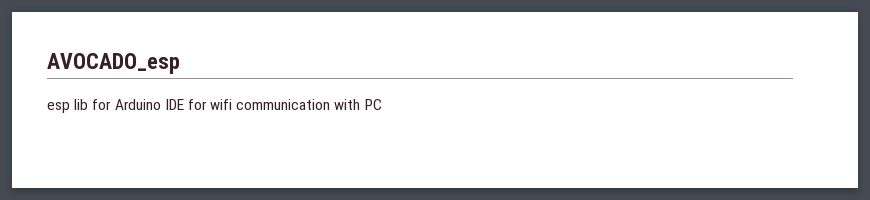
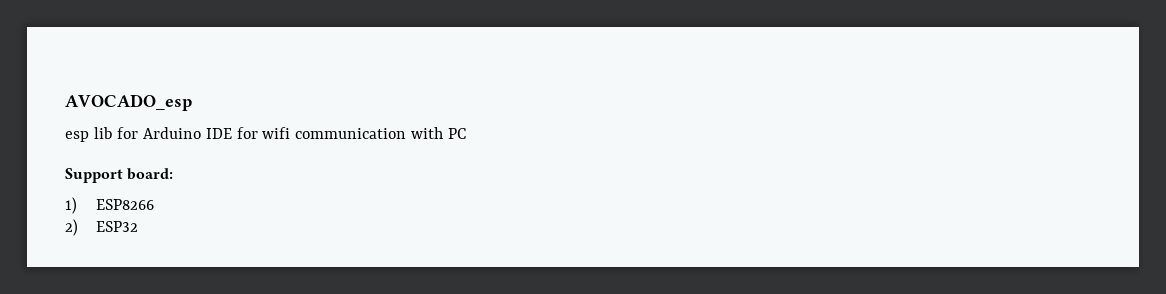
+ Support board:
+ 1) ESP8266
+ 2) ESP32

